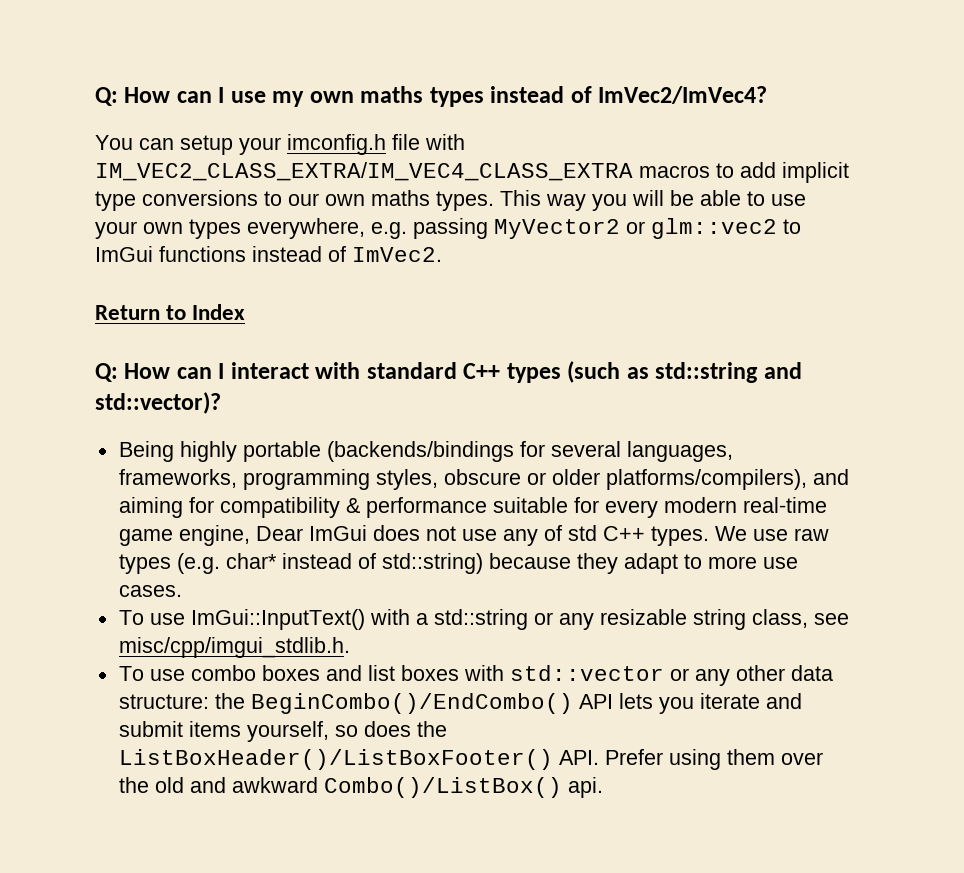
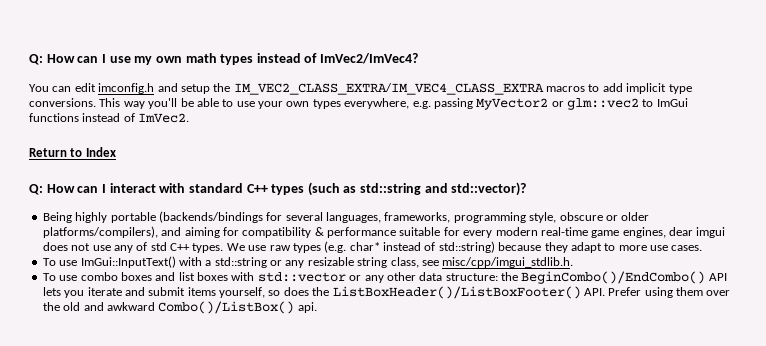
- Q: How can I use my own maths types instead of ImVec2/ImVec4?
+ Q: How can I use my own math types instead of ImVec2/ImVec4?
- You can setup your imconfig.h file with IM_VEC2_CLASS_EXTRA/IM_VEC4_CLASS_EXTRA macros to add implicit type conversions to our own maths types. This way you will be able to use your own types everywhere, e.g. passing MyVector2 or glm::vec2 to ImGui functions instead of ImVec2.
+ You can edit imconfig.h and setup the IM_VEC2_CLASS_EXTRA/IM_VEC4_CLASS_EXTRA macros to add implicit type conversions. This way you'll be able to use your own types everywhere, e.g. passing MyVector2 or glm::vec2 to ImGui functions instead of ImVec2.
- Being highly portable (backends/bindings for several languages, frameworks, programming styles, obscure or older platforms/compilers), and aiming for compatibility & performance suitable for every modern real-time game engine, Dear ImGui does not use any of std C++ types.
+ Being highly portable (backends/bindings for several languages, frameworks, programming style, obscure or older platforms/compilers), and aiming for compatibility & performance suitable for every modern real-time game engines, dear imgui does not use any of std C++ types.

